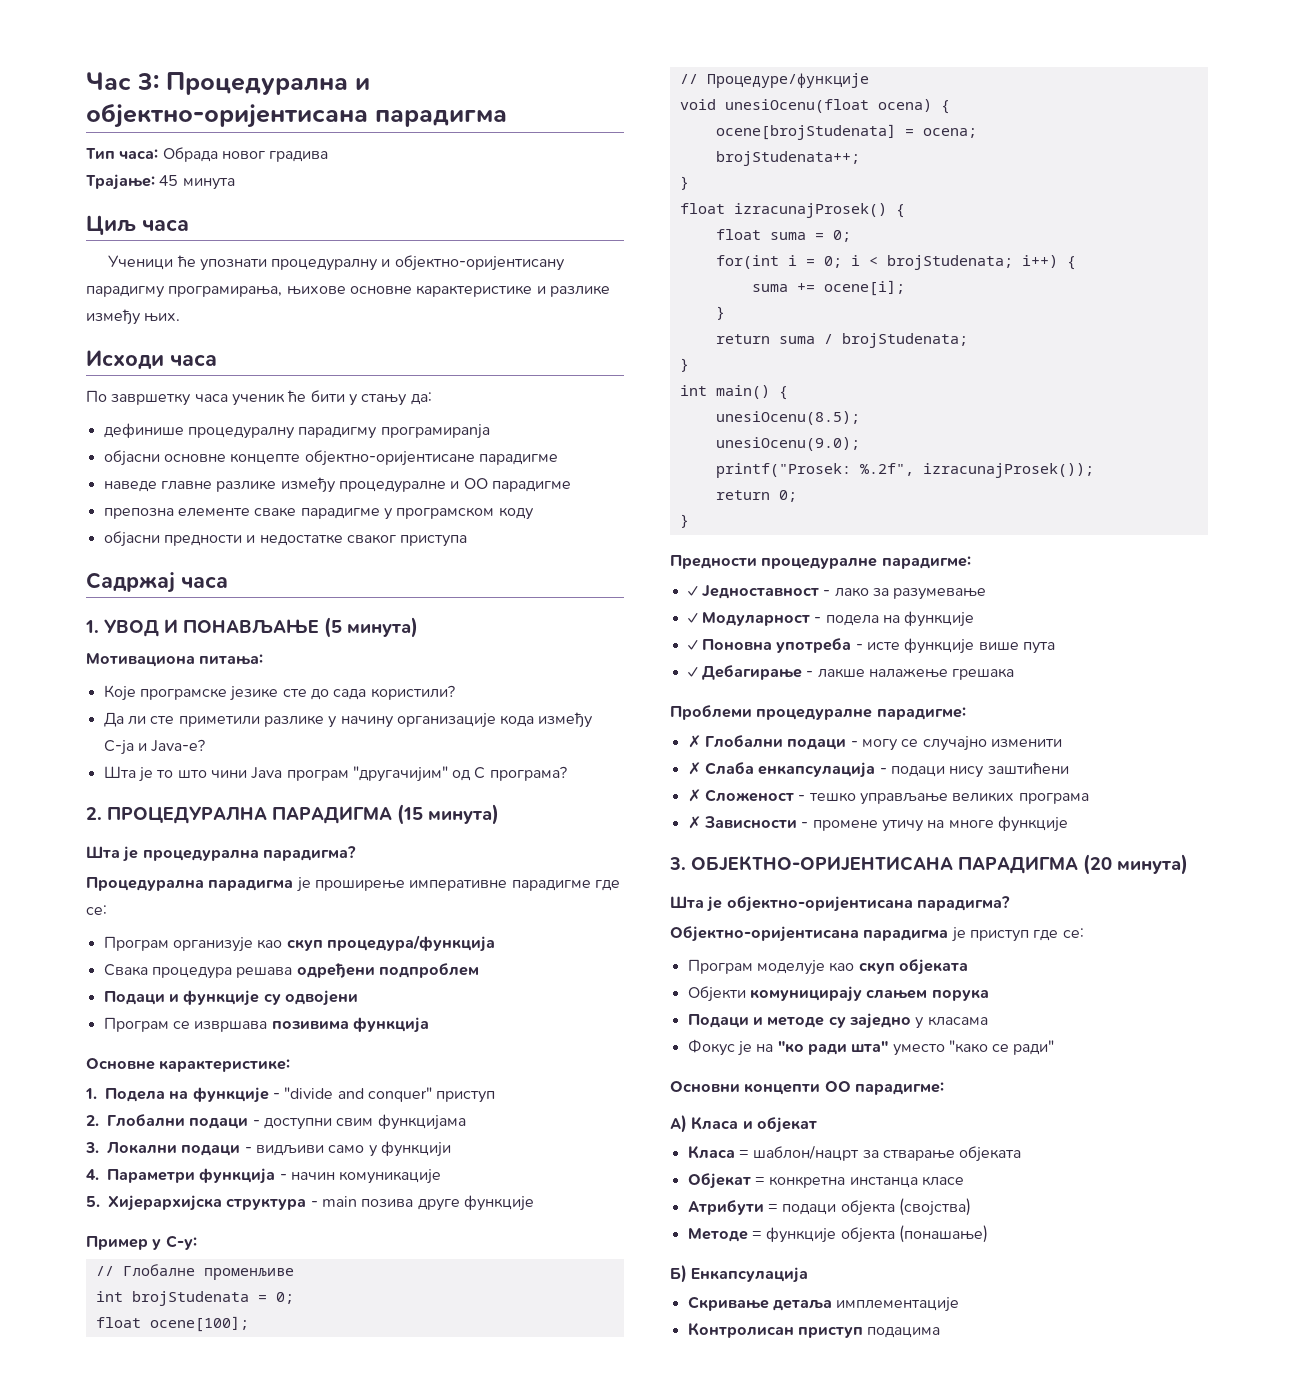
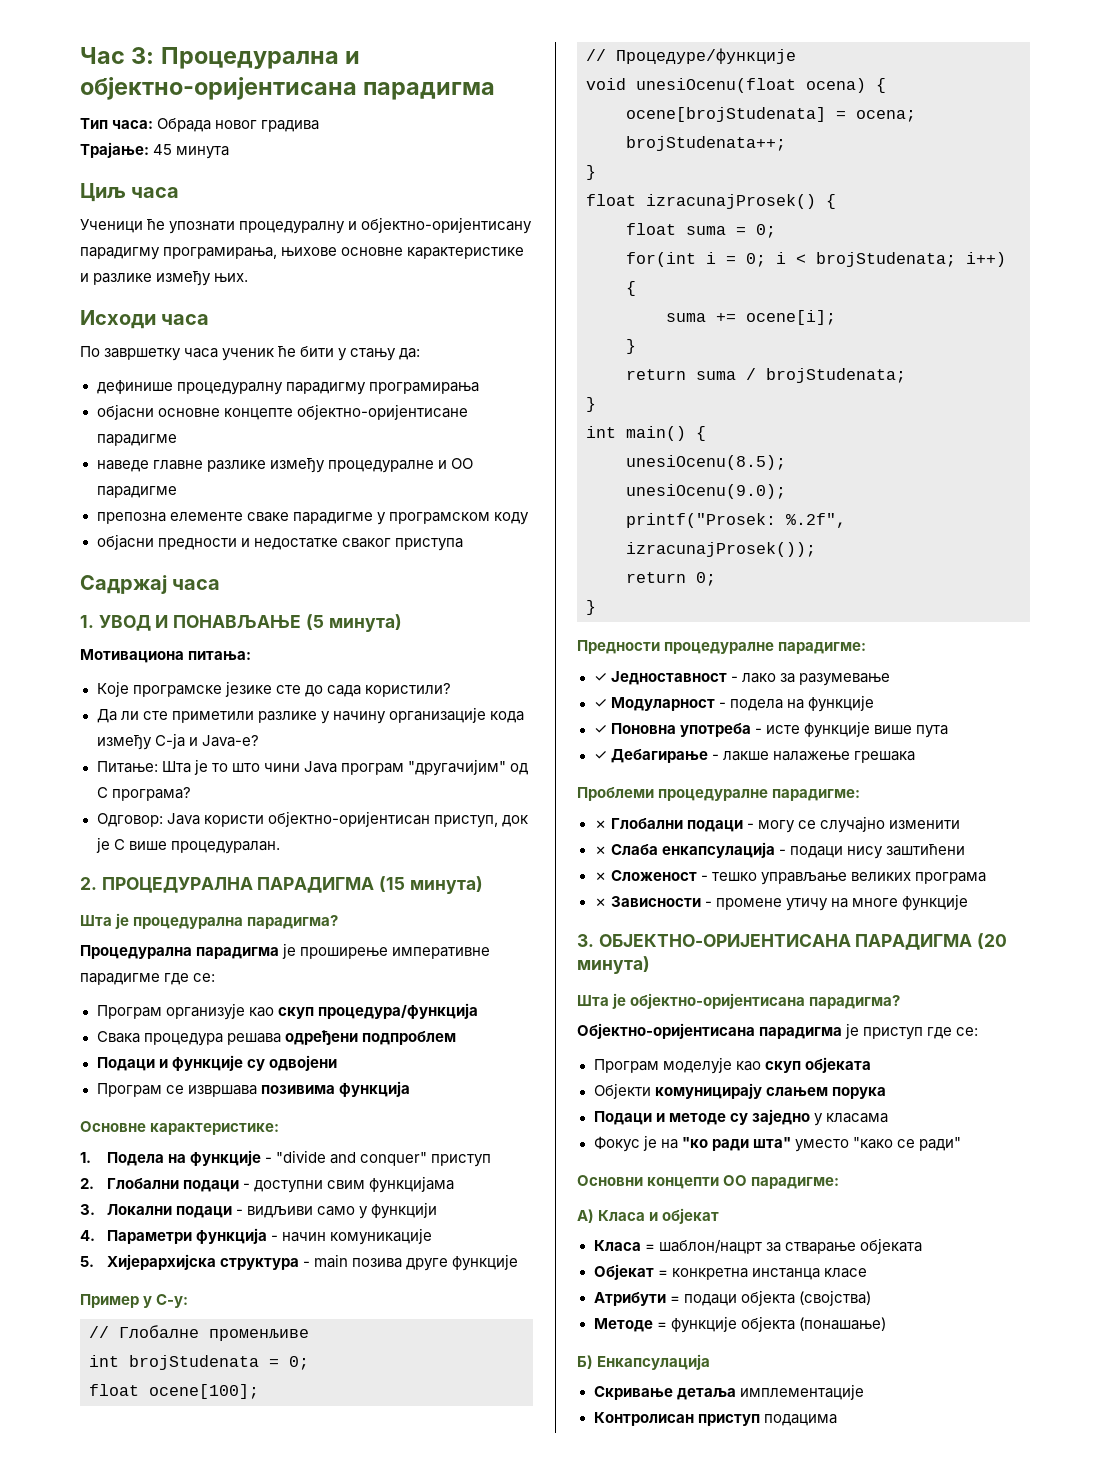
- дефинише процедуралну парадигму програмирanja
+ дефинише процедуралну парадигму програмирања
- Шта је то што чини Java програм "другачијим" од C програма?
+ Питање: Шта је то што чини Java програм "другачијим" од C програма?
+ Одговор: Java користи објектно-оријентисан приступ, док је C више процедуралан.

